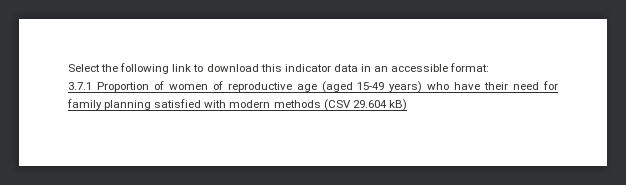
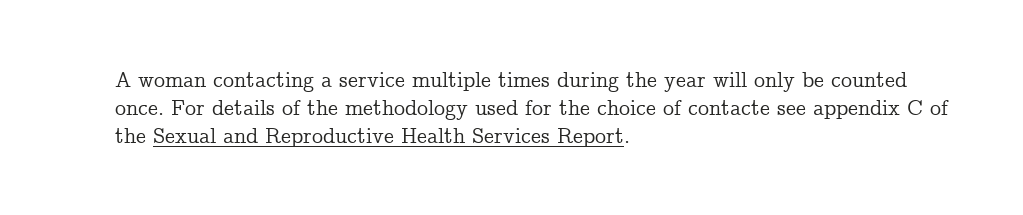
- Select the following link to download this indicator data in an accessible format:
- 3.7.1 Proportion of women of reproductive age (aged 15-49 years) who have their need for family planning satisfied with modern methods (CSV 29.604 kB)
+ A woman contacting a service multiple times during the year will only be counted once. For details of the methodology used for the choice of contacte see appendix C of the Sexual and Reproductive Health Services Report.

